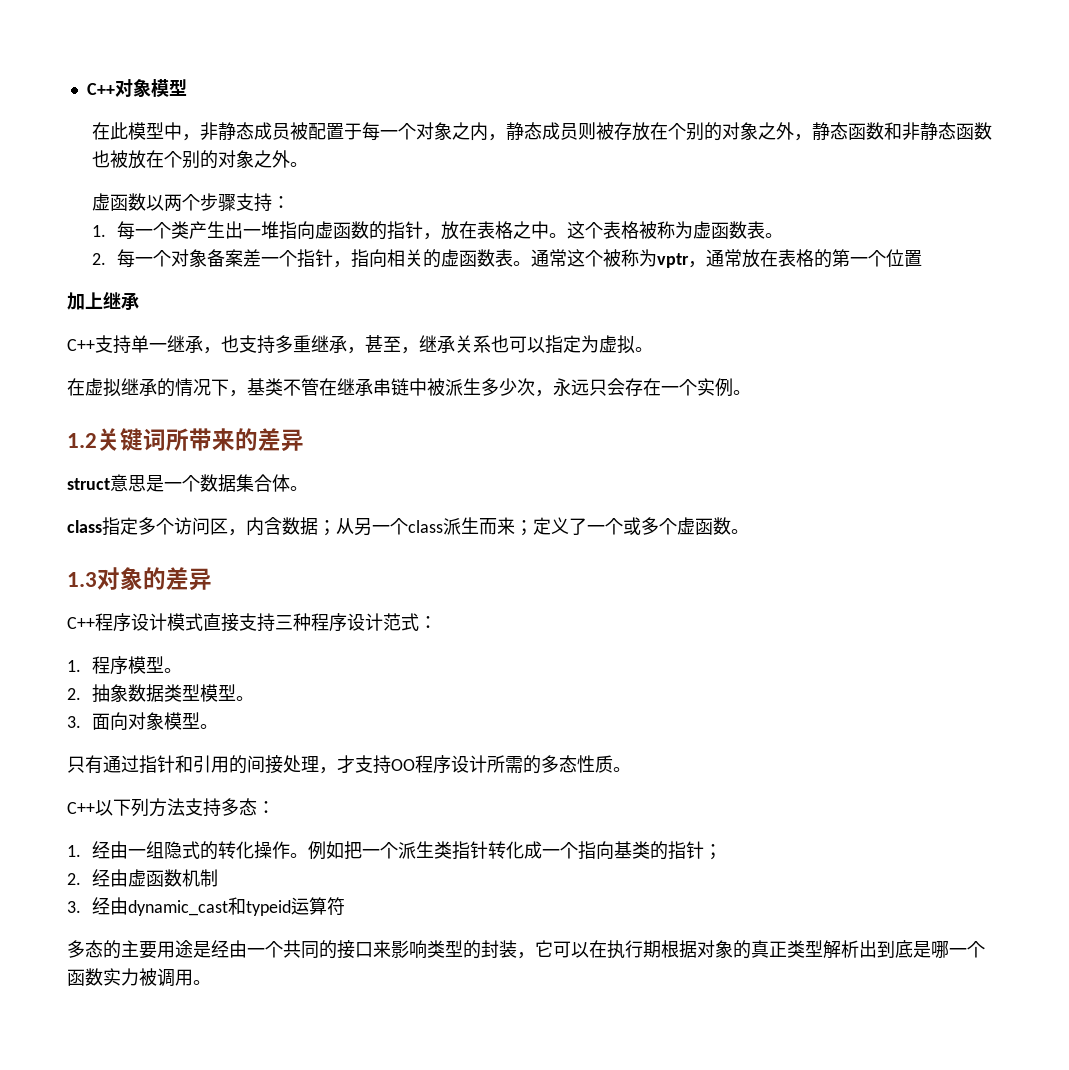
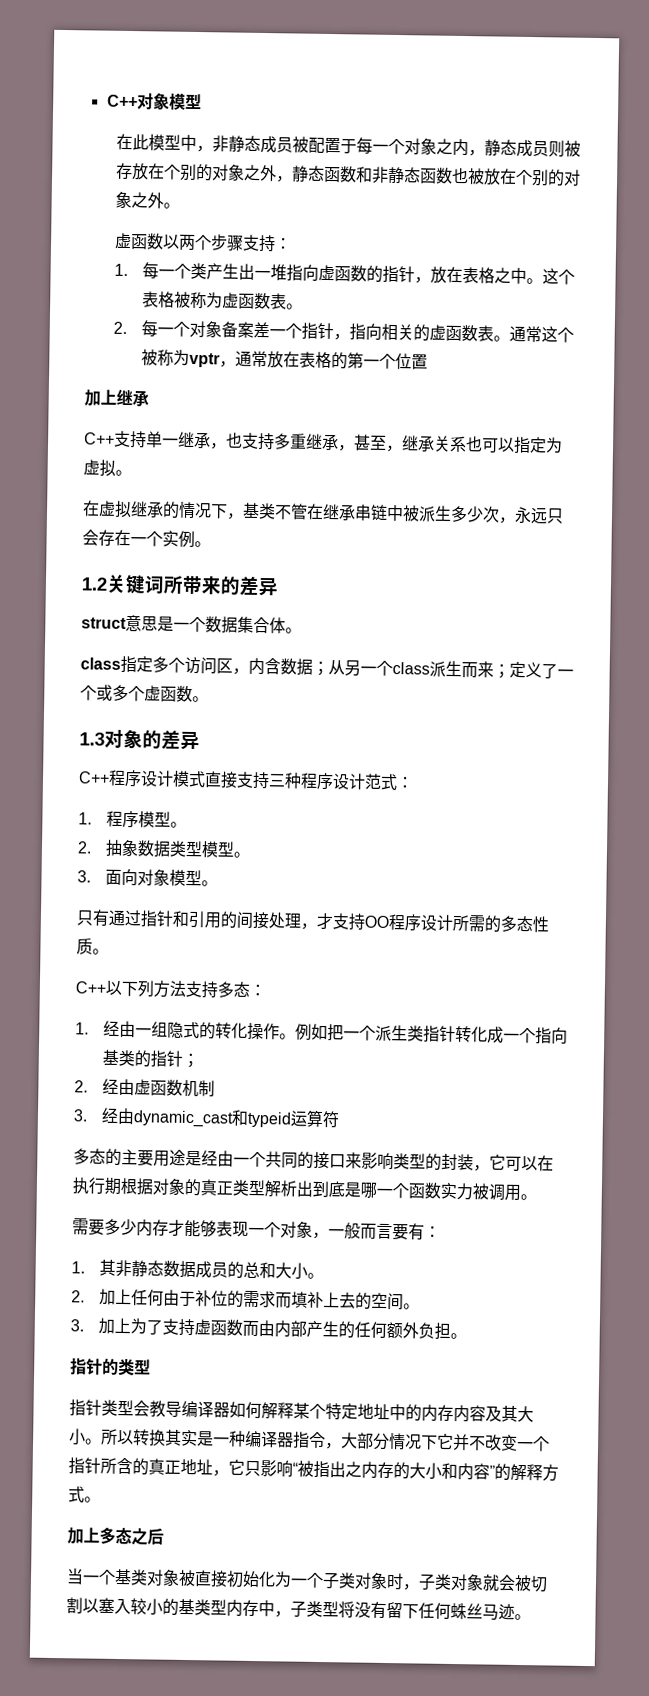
+ 需要多少内存才能够表现一个对象，一般而言要有：
+ 1.其非静态数据成员的总和大小。
+ 2.加上任何由于补位的需求而填补上去的空间。
+ 3.加上为了支持虚函数而由内部产生的任何额外负担。
+ 指针的类型
+ 指针类型会教导编译器如何解释某个特定地址中的内存内容及其大小。所以转换其实是一种编译器指令，大部分情况下它并不改变一个指针所含的真正地址，它只影响“被指出之内存的大小和内容”的解释方式。
+ 加上多态之后
+ 当一个基类对象被直接初始化为一个子类对象时，子类对象就会被切割以塞入较小的基类型内存中，子类型将没有留下任何蛛丝马迹。

